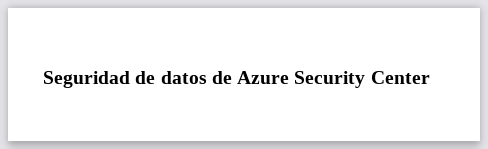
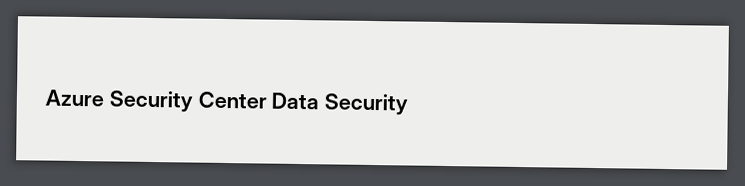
- Seguridad de datos de Azure Security Center
+ Azure Security Center Data Security

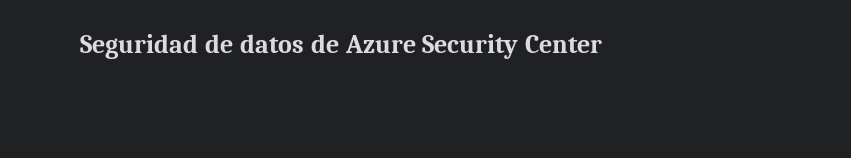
- Azure Security Center Data Security
+ Seguridad de datos de Azure Security Center

